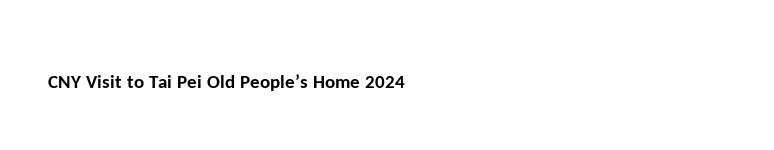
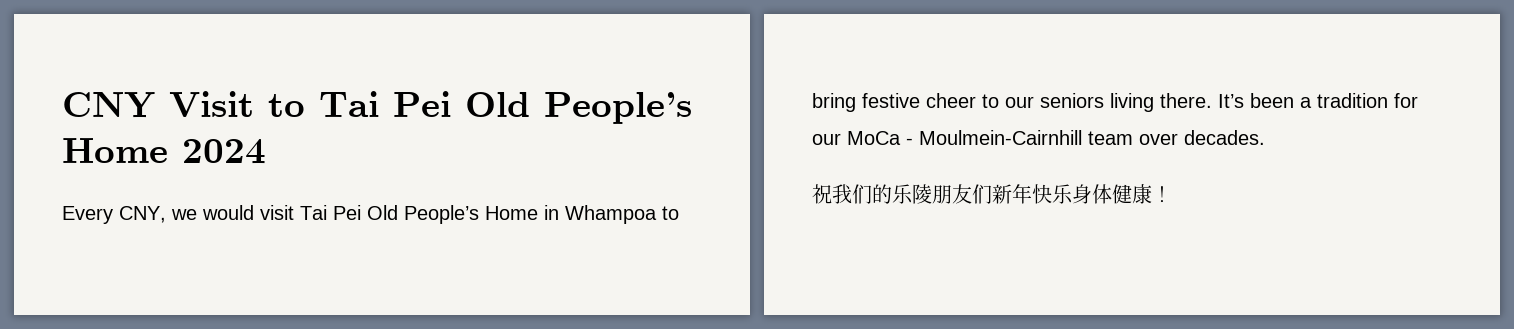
+ Every CNY, we would visit Tai Pei Old People’s Home in Whampoa to bring festive cheer to our seniors living there. It’s been a tradition for our MoCa - Moulmein-Cairnhill team over decades.
+ 祝我们的乐陵朋友们新年快乐身体健康！

